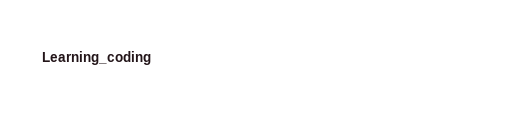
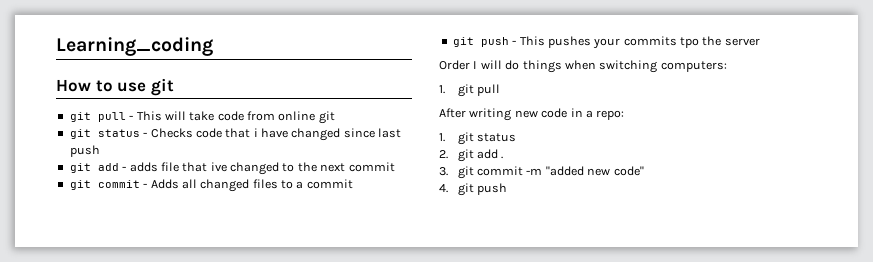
+ How to use git
+ git pull - This will take code from online git
+ git status - Checks code that i have changed since last push
+ git add - adds file that ive changed to the next commit
+ git commit - Adds all changed files to a commit
+ git push - This pushes your commits tpo the server
+ Order I will do things when switching computers:
+ 1. git pull
+ After writing new code in a repo:
+ 1. git status
+ 2. git add .
+ 3. git commit -m "added new code"
+ 4. git push

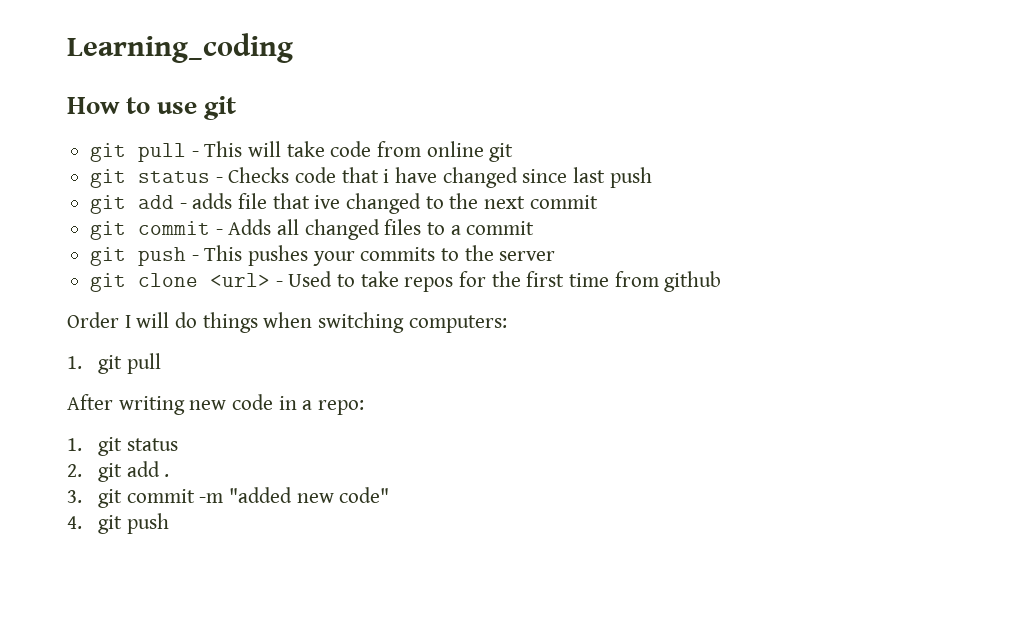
- git push - This pushes your commits tpo the server
+ git push - This pushes your commits to the server
+ git clone <url> - Used to take repos for the first time from github

